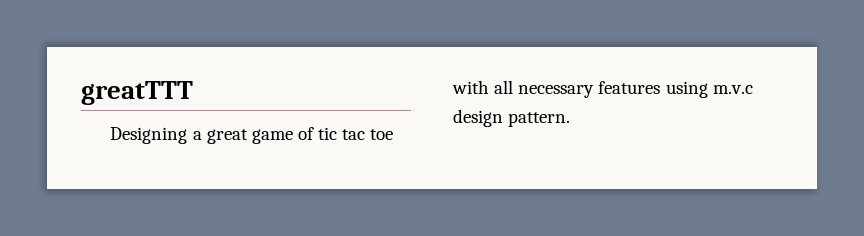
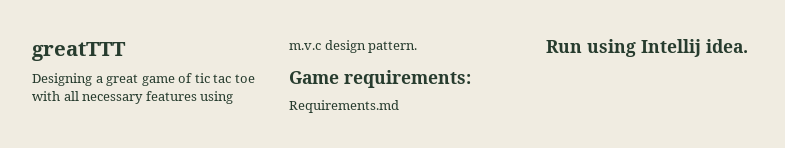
+ Game requirements:
+ Requirements.md
+ Run using Intellij idea.

